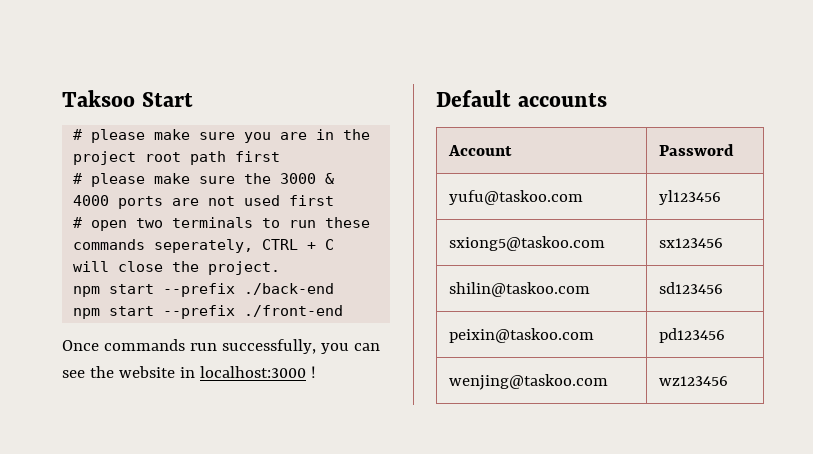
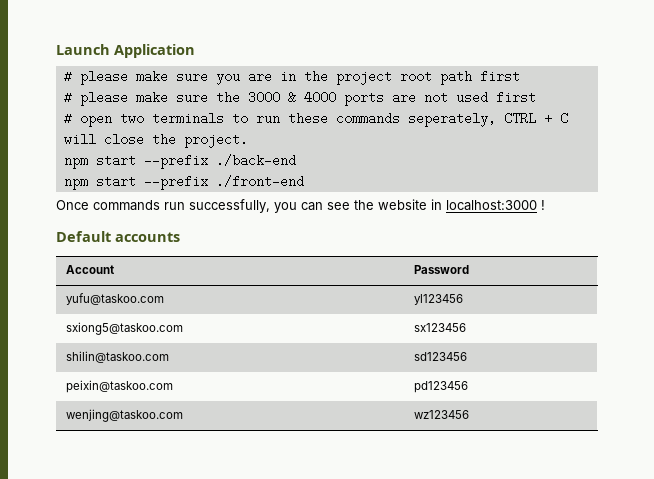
- Taksoo Start
+ Launch Application

